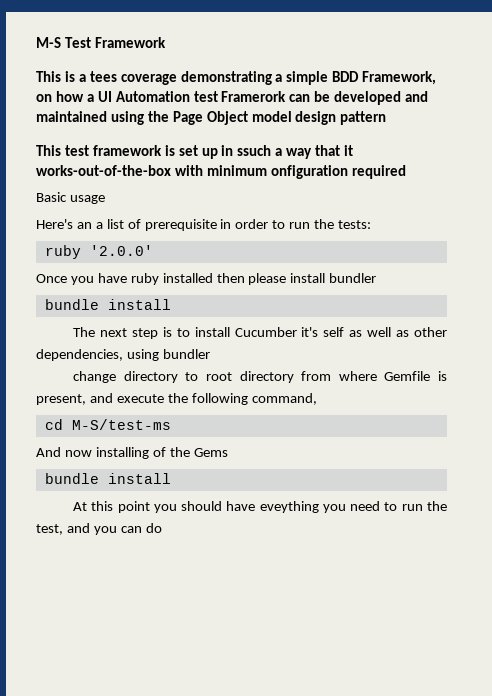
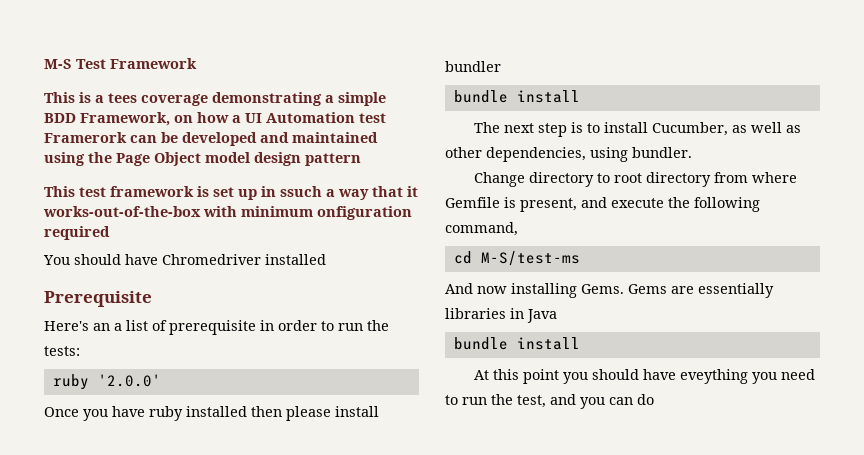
- Basic usage
+ You should have Chromedriver installed
+ Prerequisite
- The next step is to install Cucumber it's self as well as other dependencies, using bundler
- change directory to root directory from where Gemfile is present, and execute the following command,
+ The next step is to install Cucumber, as well as other dependencies, using bundler.
+ Change directory to root directory from where Gemfile is present, and execute the following command,
- And now installing of the Gems
+ And now installing Gems. Gems are essentially libraries in Java

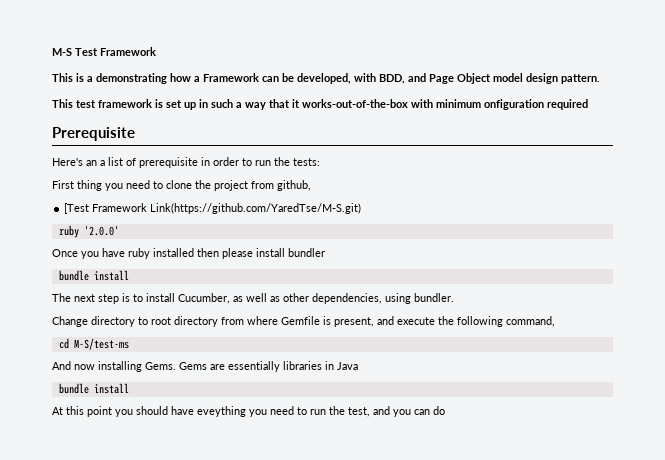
- This is a tees coverage demonstrating a simple BDD Framework, on how a UI Automation test Framerork can be developed and maintained using the Page Object model design pattern
+ This is a demonstrating how a Framework can be developed, with BDD, and Page Object model design pattern.
- This test framework is set up in ssuch a way that it works-out-of-the-box with minimum onfiguration required
+ This test framework is set up in such a way that it works-out-of-the-box with minimum onfiguration required
- You should have Chromedriver installed
+ First thing you need to clone the project from github,
+ [Test Framework Link(https://github.com/YaredTse/M-S.git)

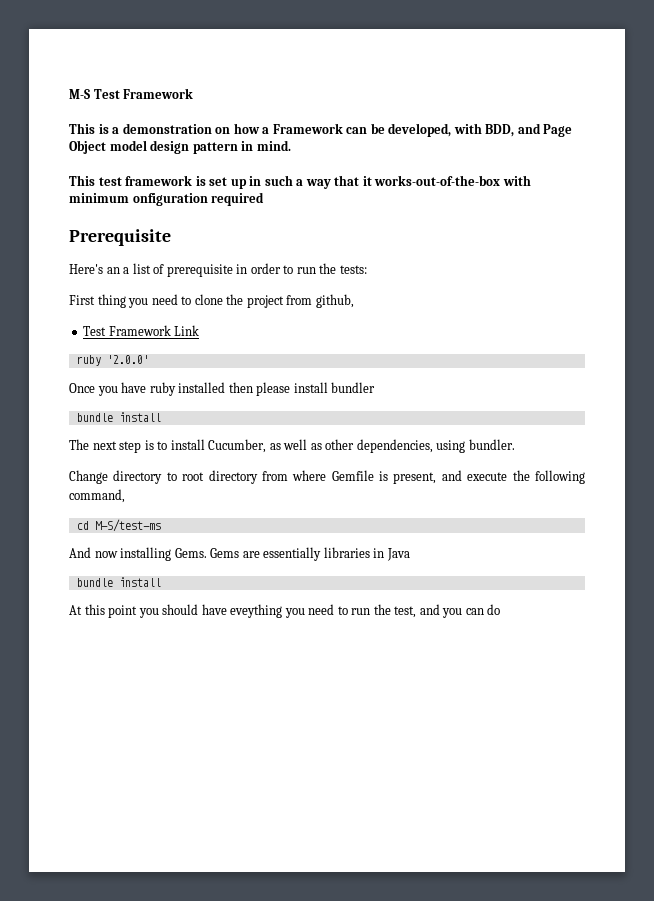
- This is a demonstrating how a Framework can be developed, with BDD, and Page Object model design pattern.
+ This is a demonstration on how a Framework can be developed, with BDD, and Page Object model design pattern in mind.
- [Test Framework Link(https://github.com/YaredTse/M-S.git)
+ Test Framework Link

